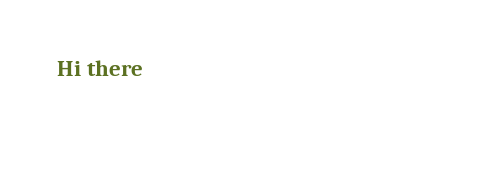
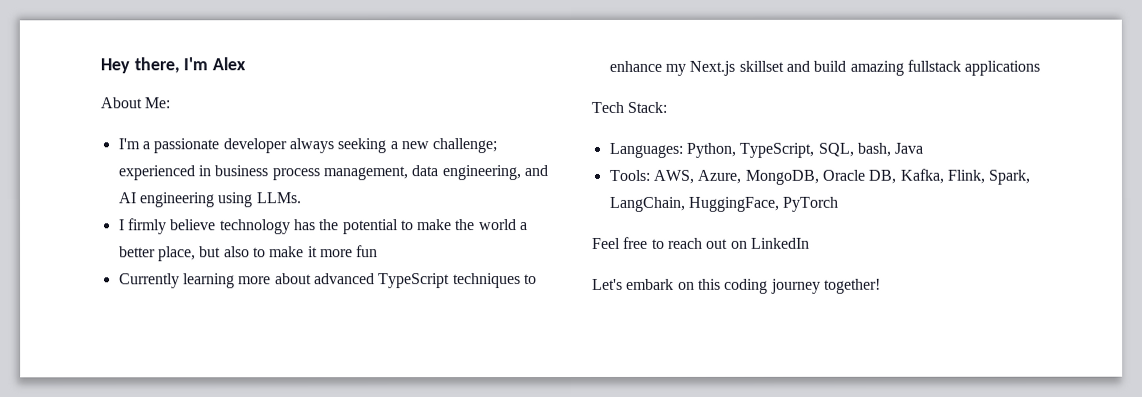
- Hi there
+ Hey there, I'm Alex
+ About Me:
+ I'm a passionate developer always seeking a new challenge; experienced in business process management, data engineering, and AI engineering using LLMs.
+ I firmly believe technology has the potential to make the world a better place, but also to make it more fun
+ Currently learning more about advanced TypeScript techniques to enhance my Next.js skillset and build amazing fullstack applications
+ Tech Stack:
+ Languages: Python, TypeScript, SQL, bash, Java
+ Tools: AWS, Azure, MongoDB, Oracle DB, Kafka, Flink, Spark, LangChain, HuggingFace, PyTorch
+ Feel free to reach out on LinkedIn
+ Let's embark on this coding journey together!

